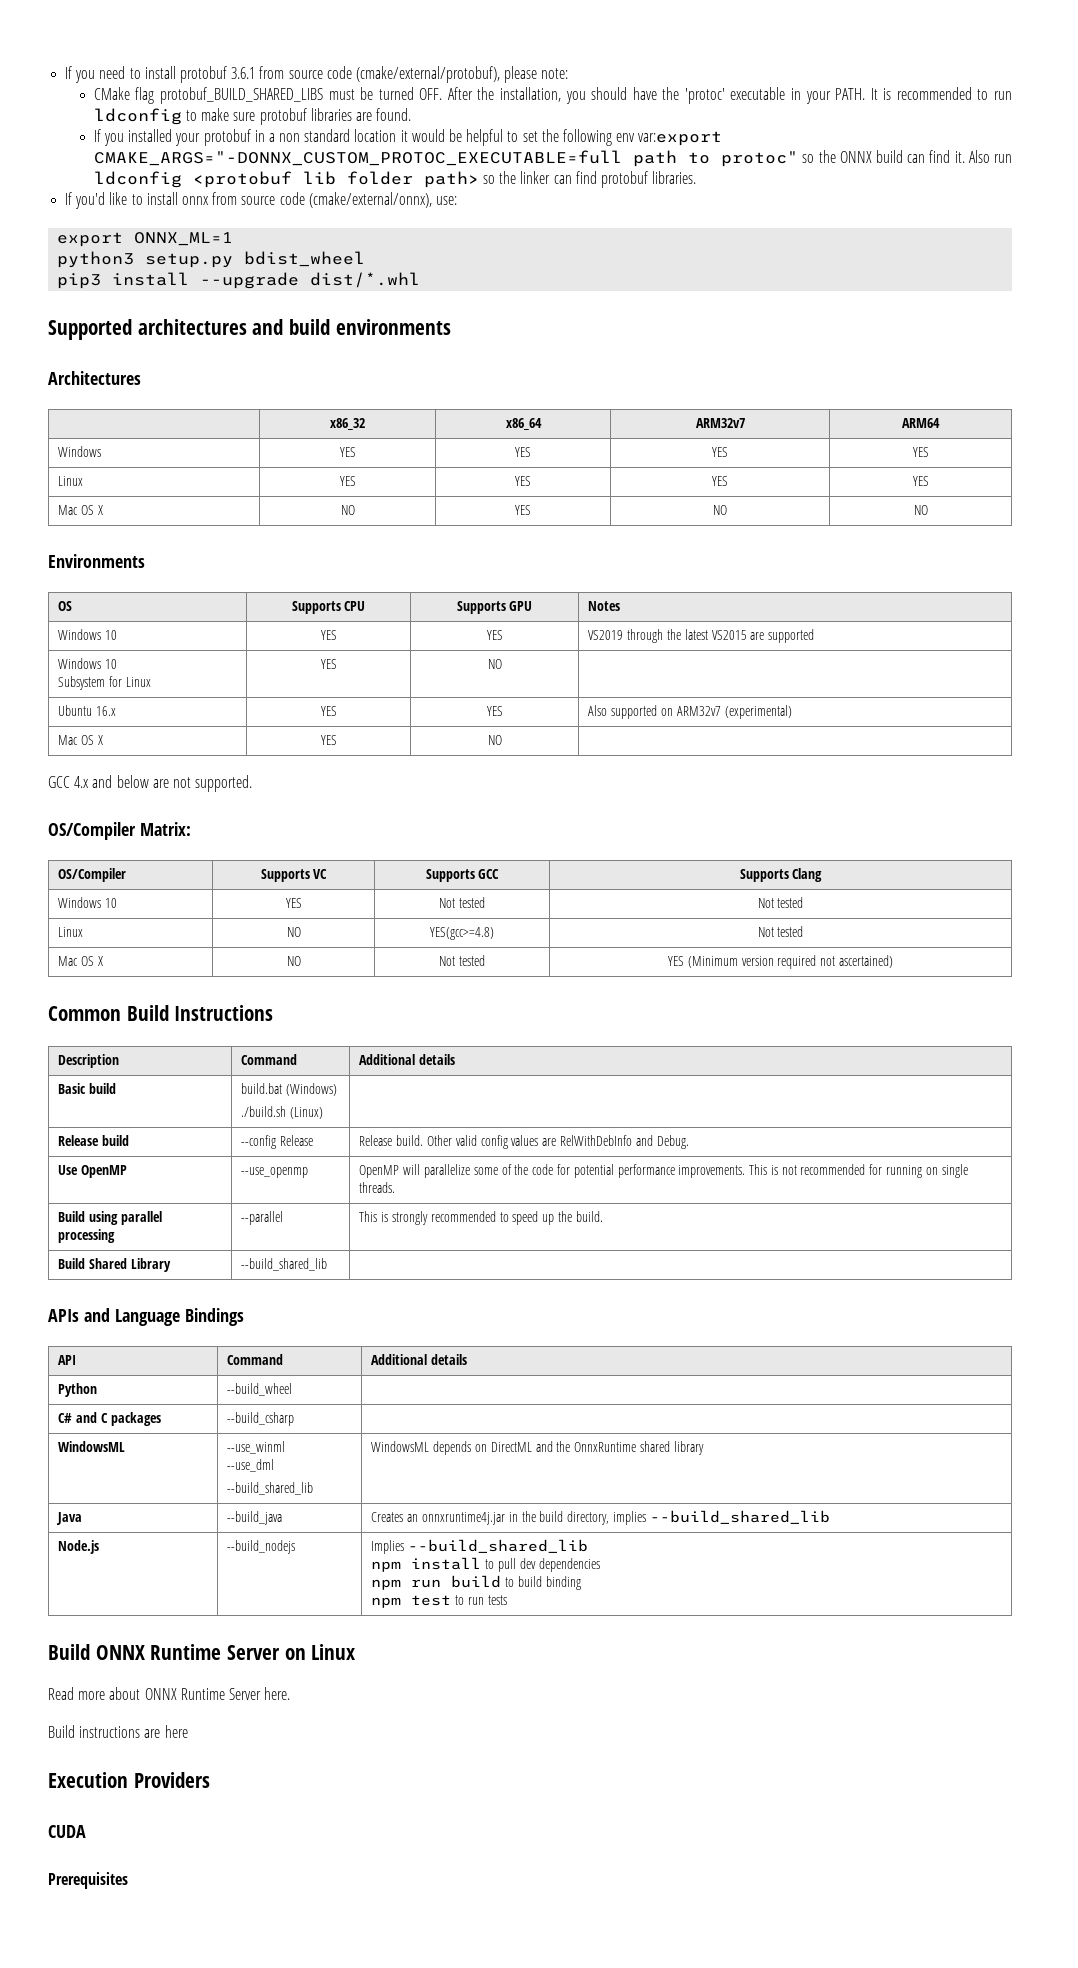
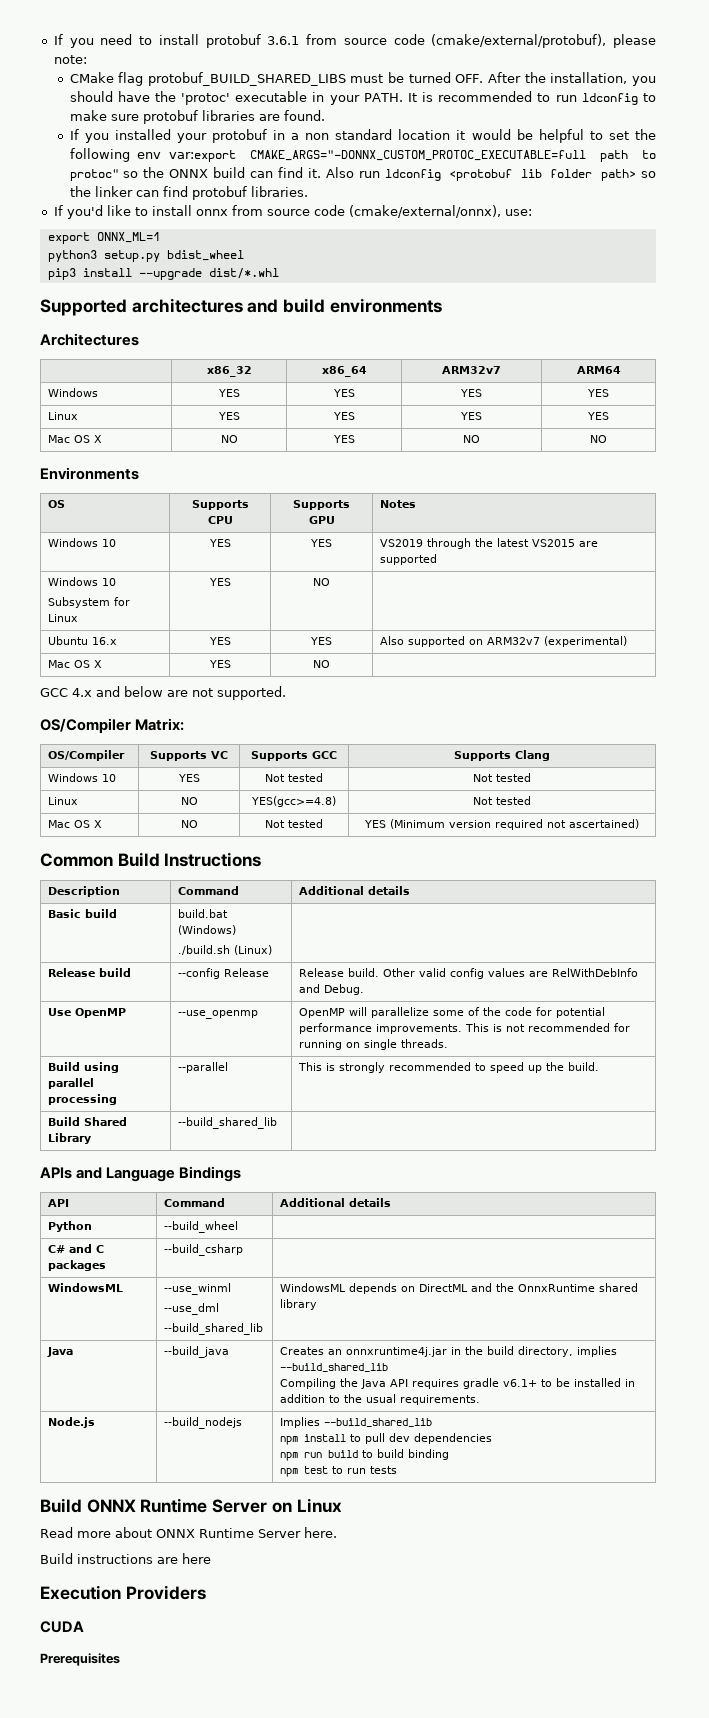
  Java | --build_java | Creates an onnxruntime4j.jar in the build directory, implies --build_shared_lib
+ Compiling the Java API requires gradle v6.1+ to be installed in addition to the usual requirements.

